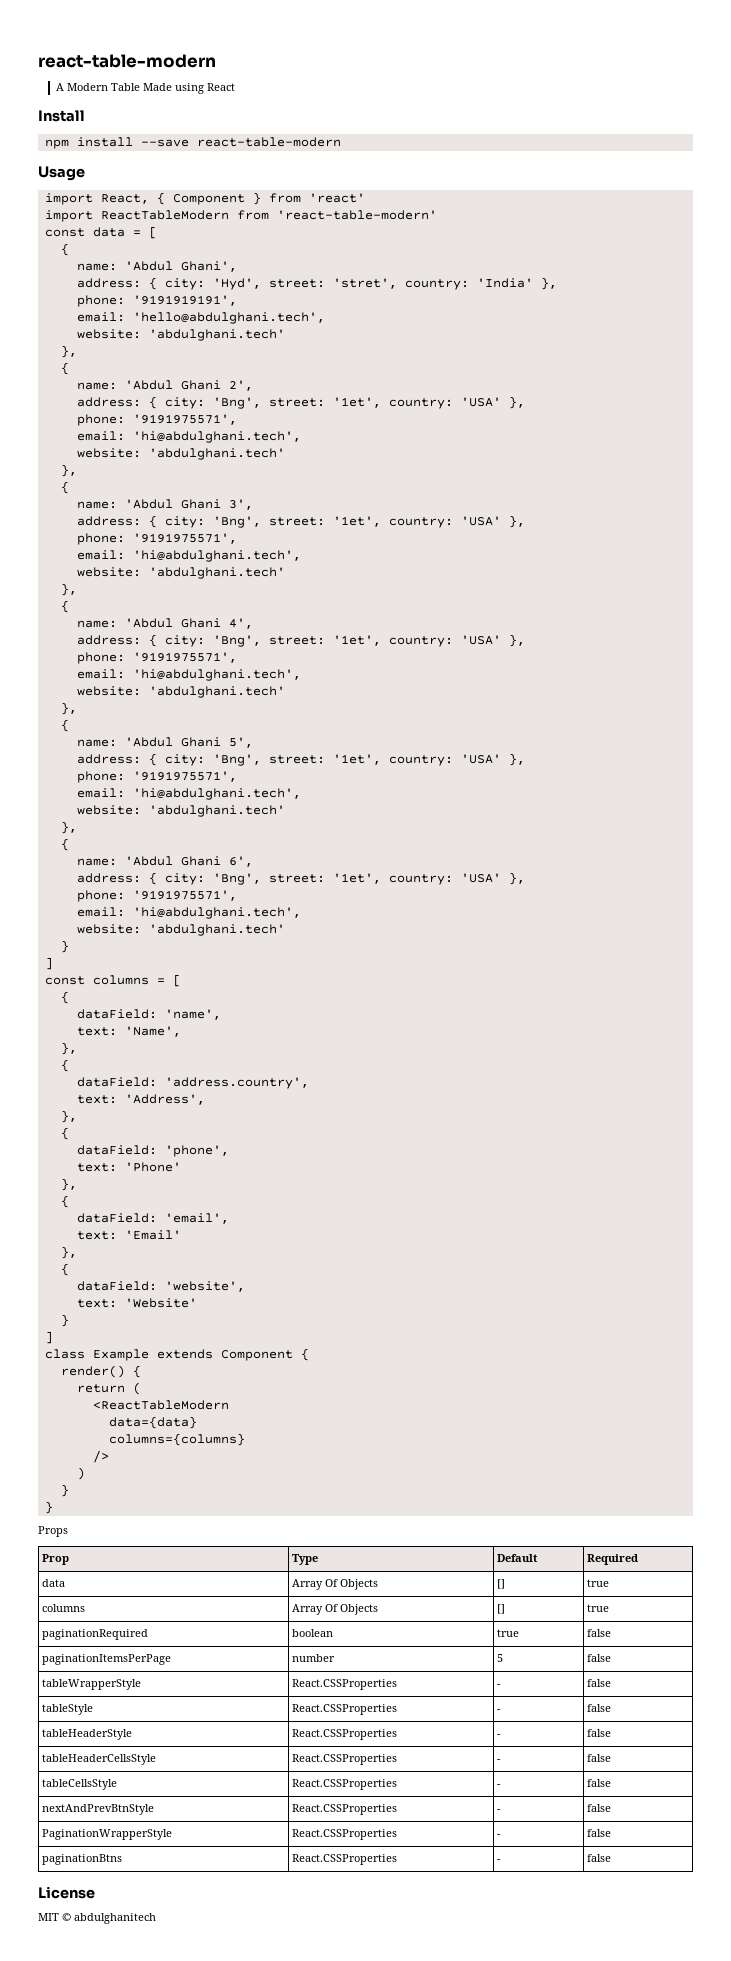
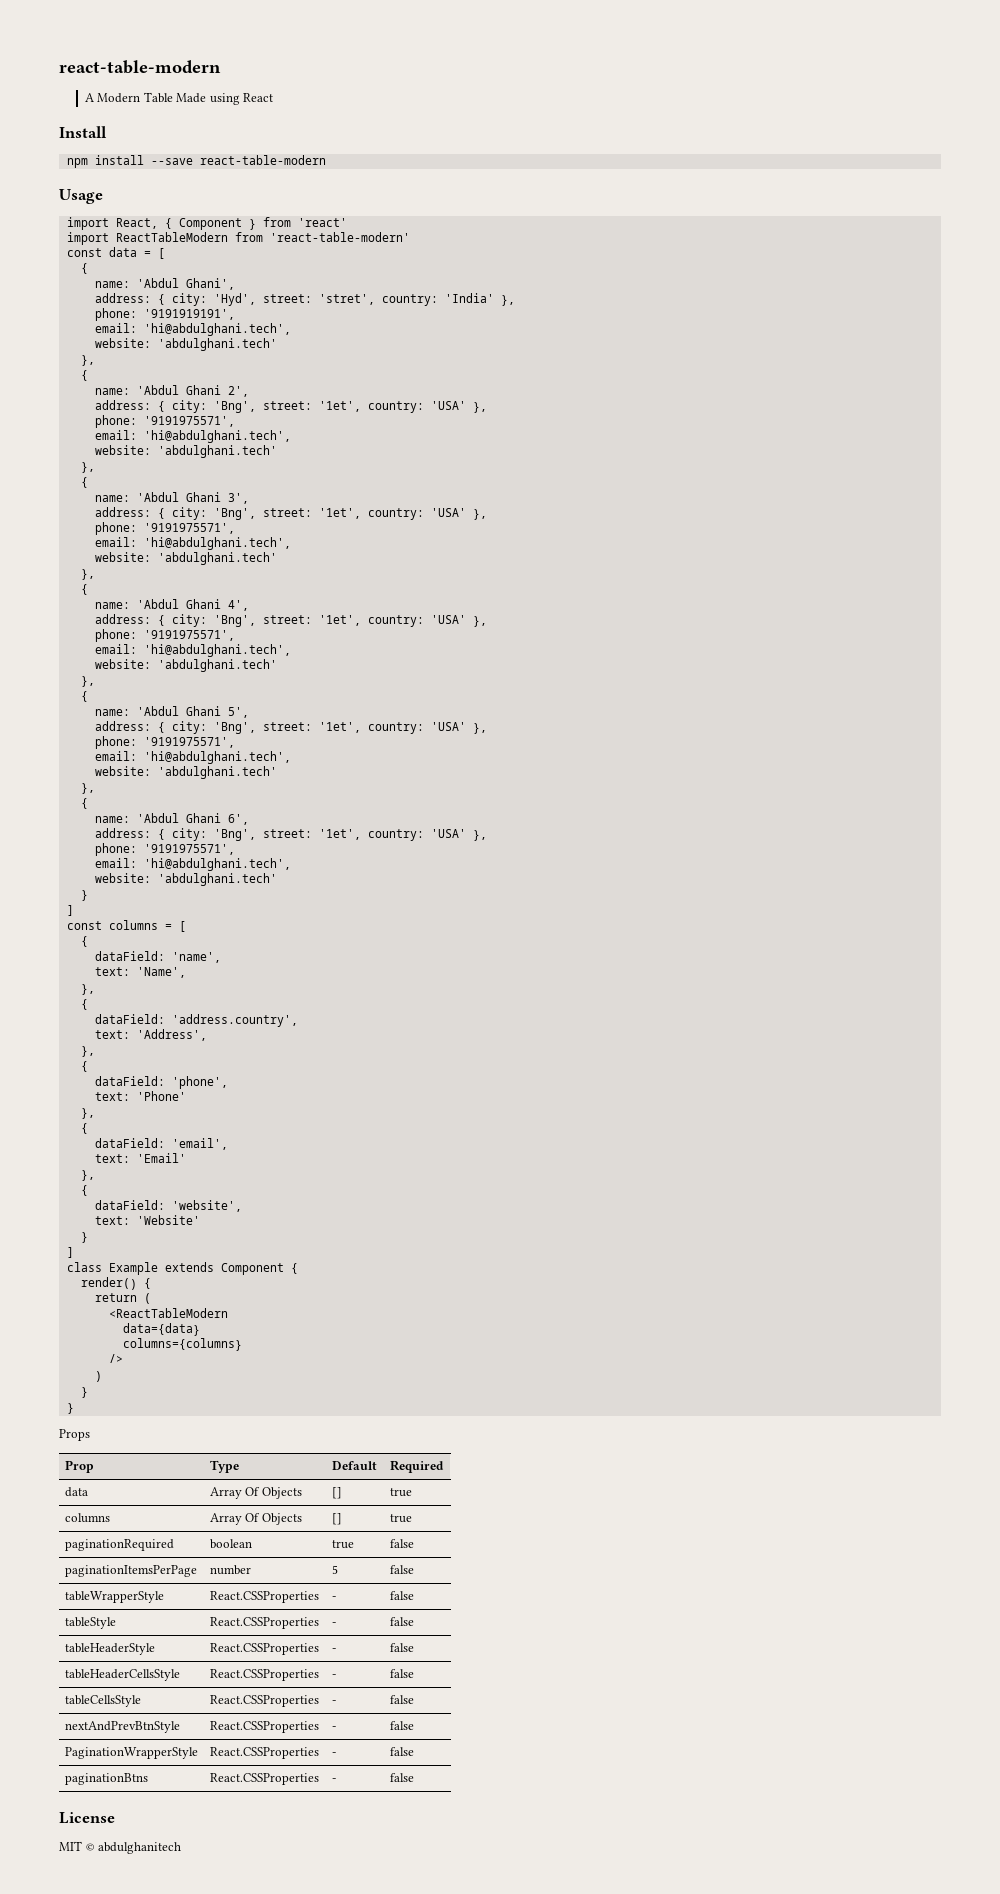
  phone: '9191919191',
- email: 'hello@abdulghani.tech',
+ email: 'hi@abdulghani.tech',

